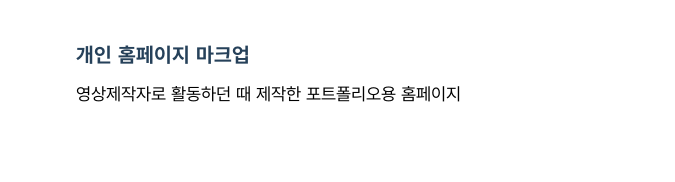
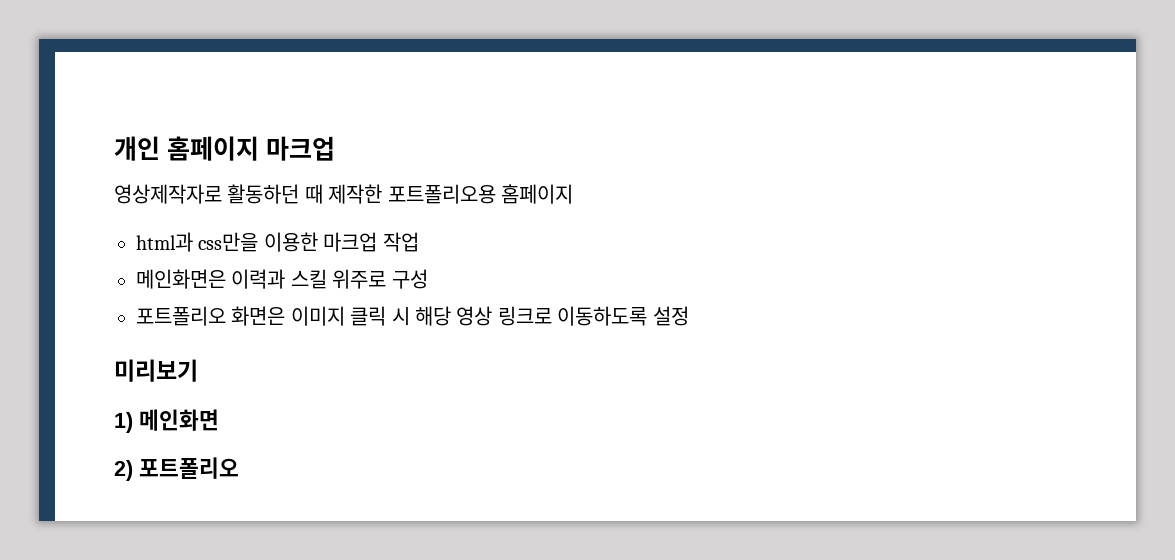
+ html과 css만을 이용한 마크업 작업
+ 메인화면은 이력과 스킬 위주로 구성
+ 포트폴리오 화면은 이미지 클릭 시 해당 영상 링크로 이동하도록 설정
+ 미리보기
+ 1) 메인화면
+ 2) 포트폴리오

